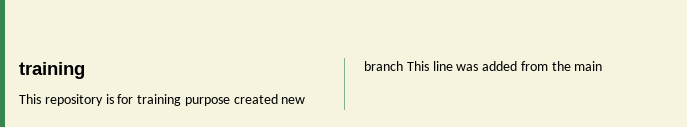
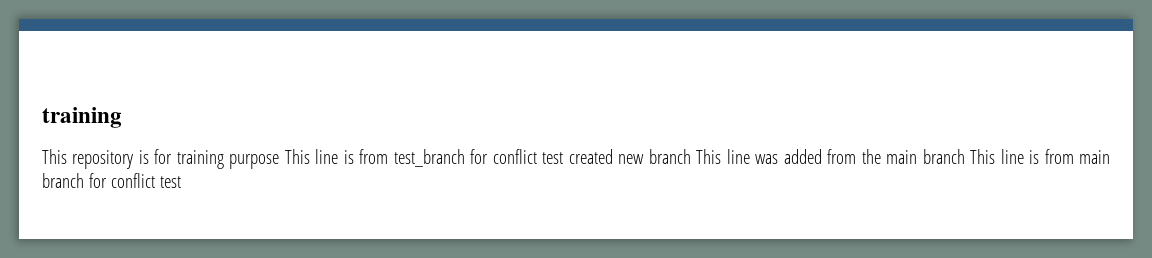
- This repository is for training purpose created new branch This line was added from the main
+ This repository is for training purpose This line is from test_branch for conflict test created new branch This line was added from the main branch This line is from main branch for conflict test

